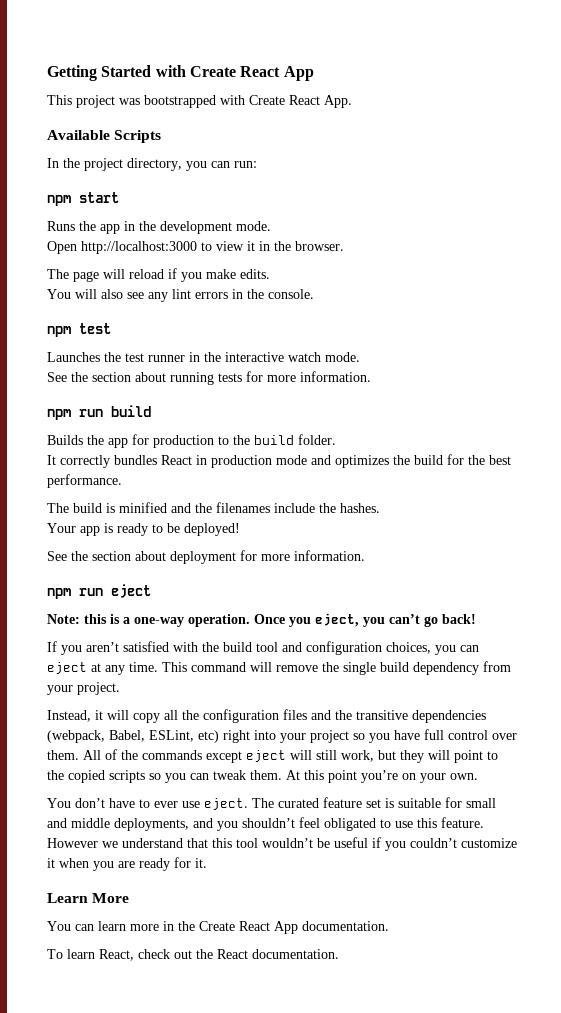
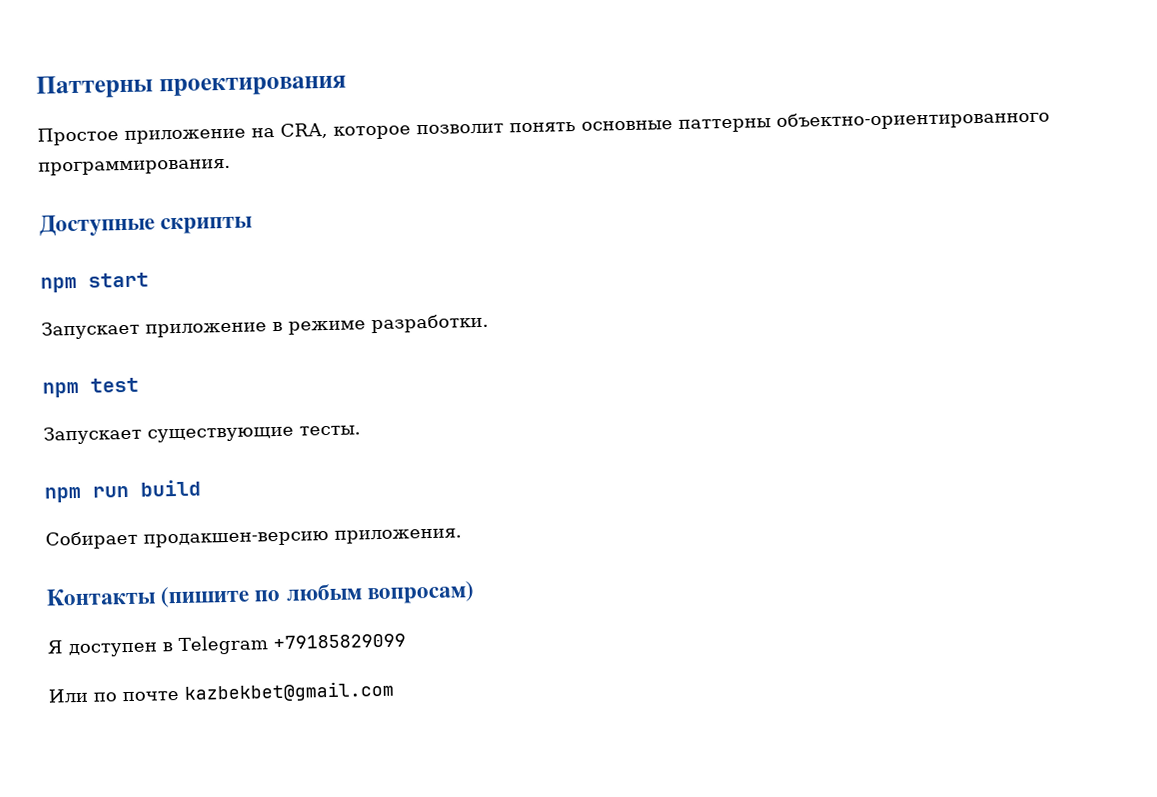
- Getting Started with Create React App
- This project was bootstrapped with Create React App.
- Available Scripts
- In the project directory, you can run:
+ Паттерны проектирования
+ Простое приложение на CRA, которое позволит понять основные паттерны объектно-ориентированного программирования.
+ Доступные скрипты
  npm start
- Runs the app in the development mode.
- Open http://localhost:3000 to view it in the browser.
- The page will reload if you make edits.
- You will also see any lint errors in the console.
+ Запускает приложение в режиме разработки.
  npm test
- Launches the test runner in the interactive watch mode.
- See the section about running tests for more information.
+ Запускает существующие тесты.
  npm run build
- Builds the app for production to the build folder.
- It correctly bundles React in production mode and optimizes the build for the best performance.
- The build is minified and the filenames include the hashes.
- Your app is ready to be deployed!
- See the section about deployment for more information.
- npm run eject
- Note: this is a one-way operation. Once you eject, you can’t go back!
- If you aren’t satisfied with the build tool and configuration choices, you can eject at any time. This command will remove the single build dependency from your project.
- Instead, it will copy all the configuration files and the transitive dependencies (webpack, Babel, ESLint, etc) right into your project so you have full control over them. All of the commands except eject will still work, but they will point to the copied scripts so you can tweak them. At this point you’re on your own.
- You don’t have to ever use eject. The curated feature set is suitable for small and middle deployments, and you shouldn’t feel obligated to use this feature. However we understand that this tool wouldn’t be useful if you couldn’t customize it when you are ready for it.
- Learn More
- You can learn more in the Create React App documentation.
- To learn React, check out the React documentation.
+ Собирает продакшен-версию приложения.
+ Контакты (пишите по любым вопросам)
+ Я доступен в Telegram +79185829099
+ Или по почте kazbekbet@gmail.com

